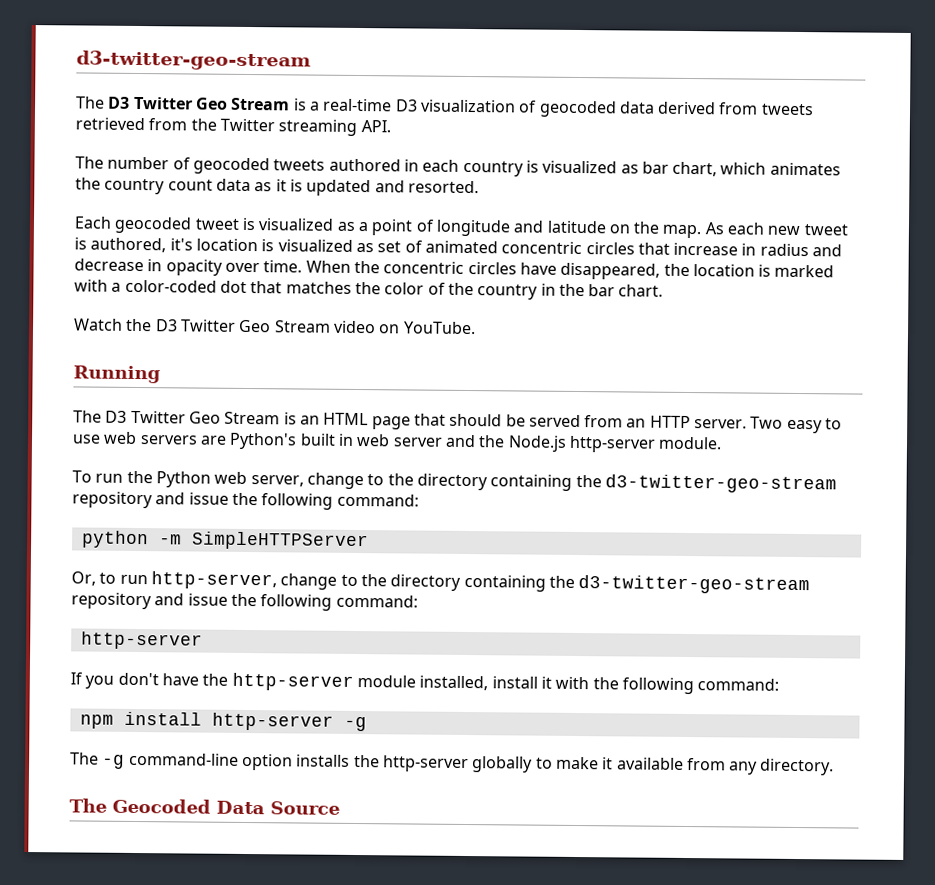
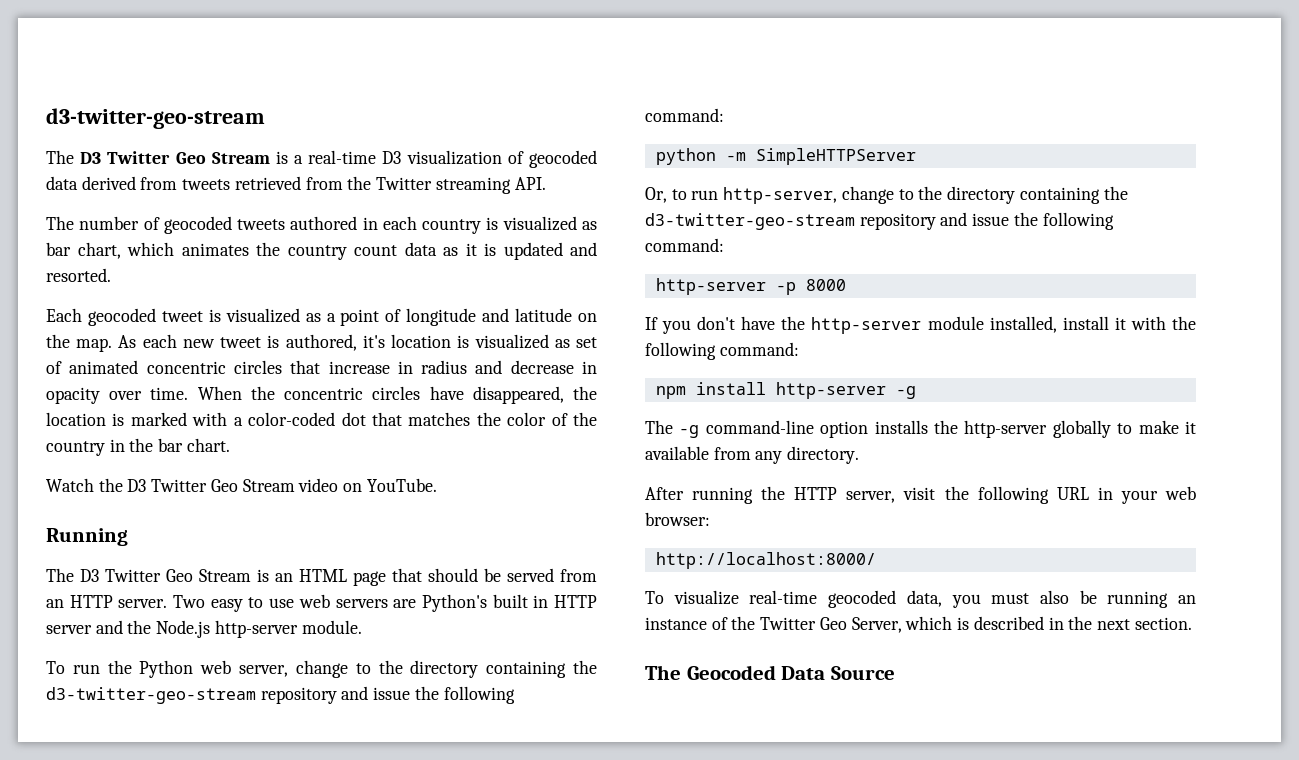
- Two easy to use web servers are Python's built in web server and the Node.js http-server module.
+ Two easy to use web servers are Python's built in HTTP server and the Node.js http-server module.
  Or, to run http-server, change to the directory containing the d3-twitter-geo-stream repository and issue the following command:
- http-server
+ http-server -p 8000
+ After running the HTTP server, visit the following URL in your web browser:
+ http://localhost:8000/
+ To visualize real-time geocoded data, you must also be running an instance of the Twitter Geo Server, which is described in the next section.

